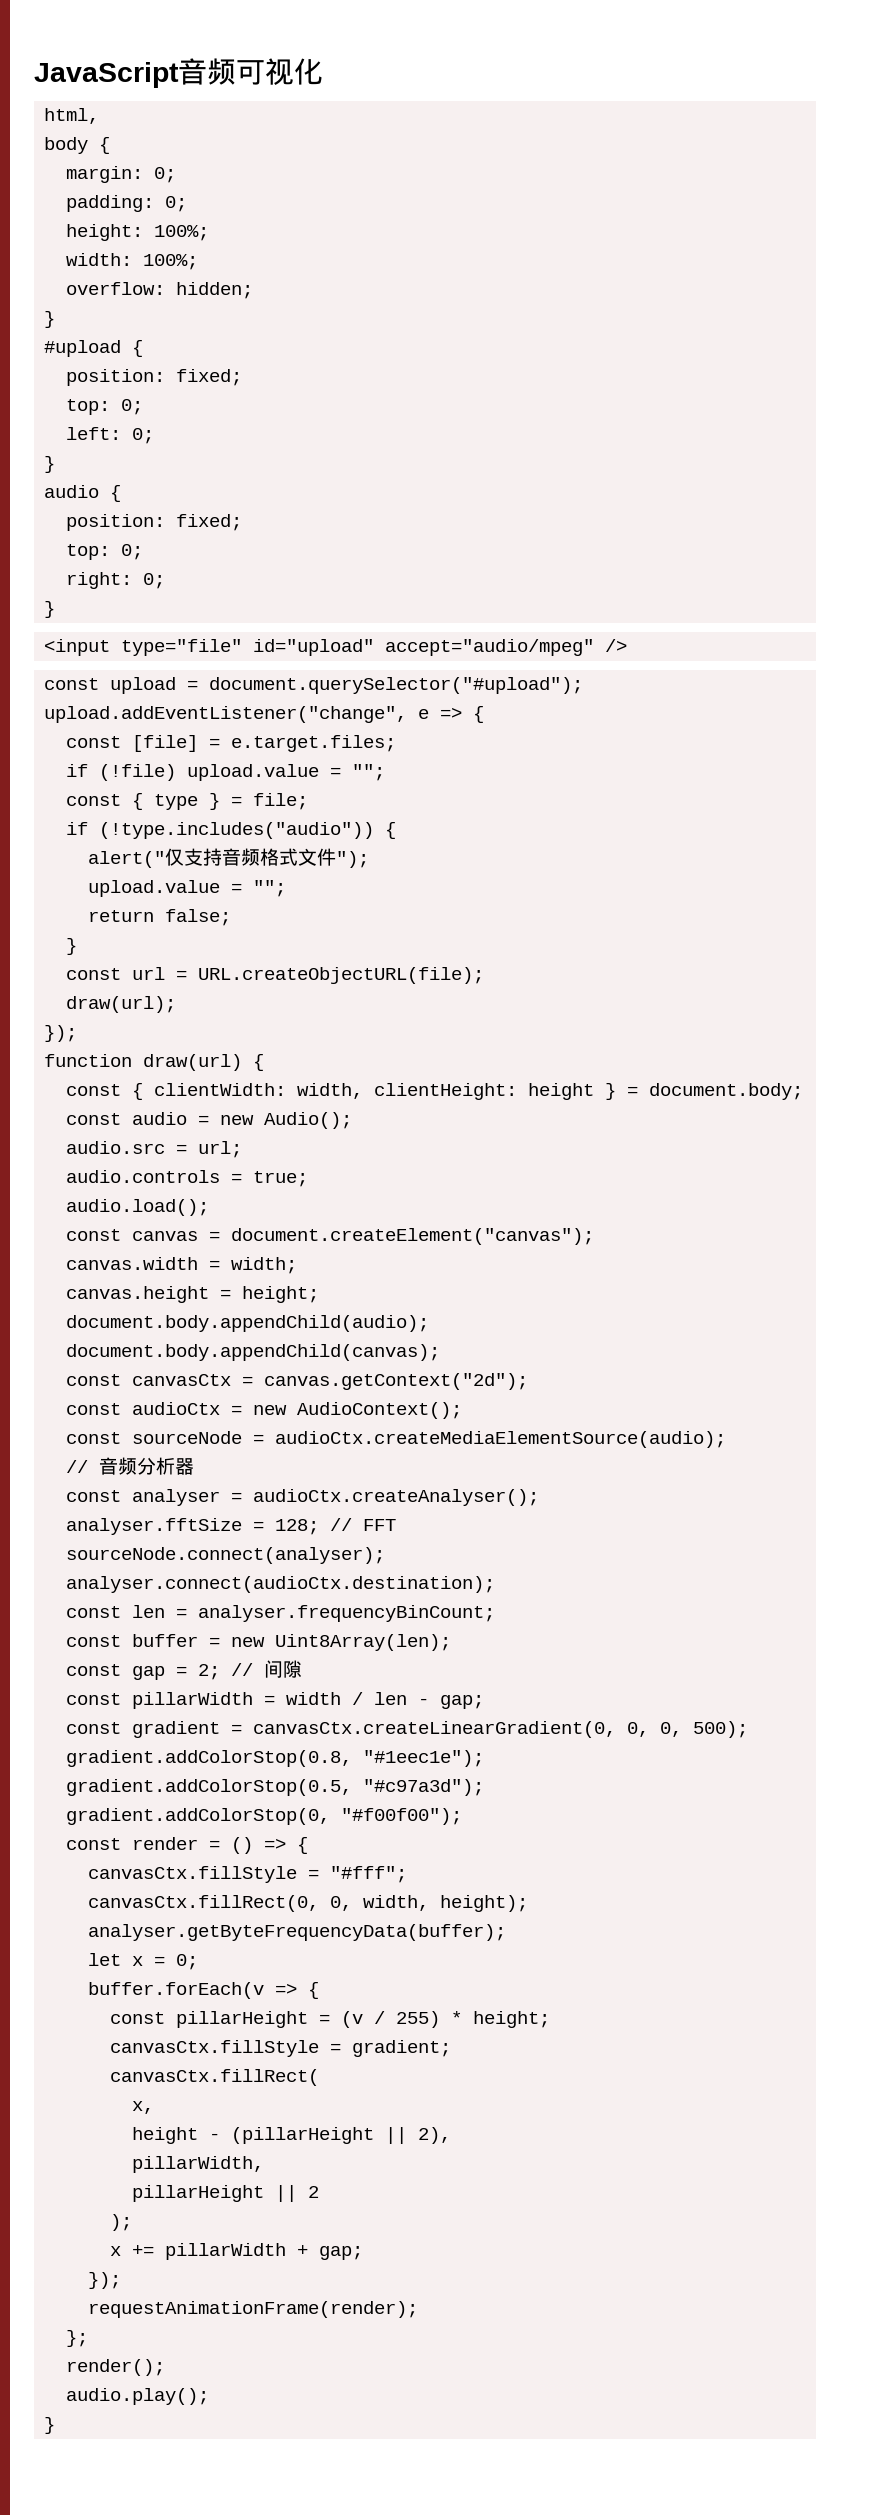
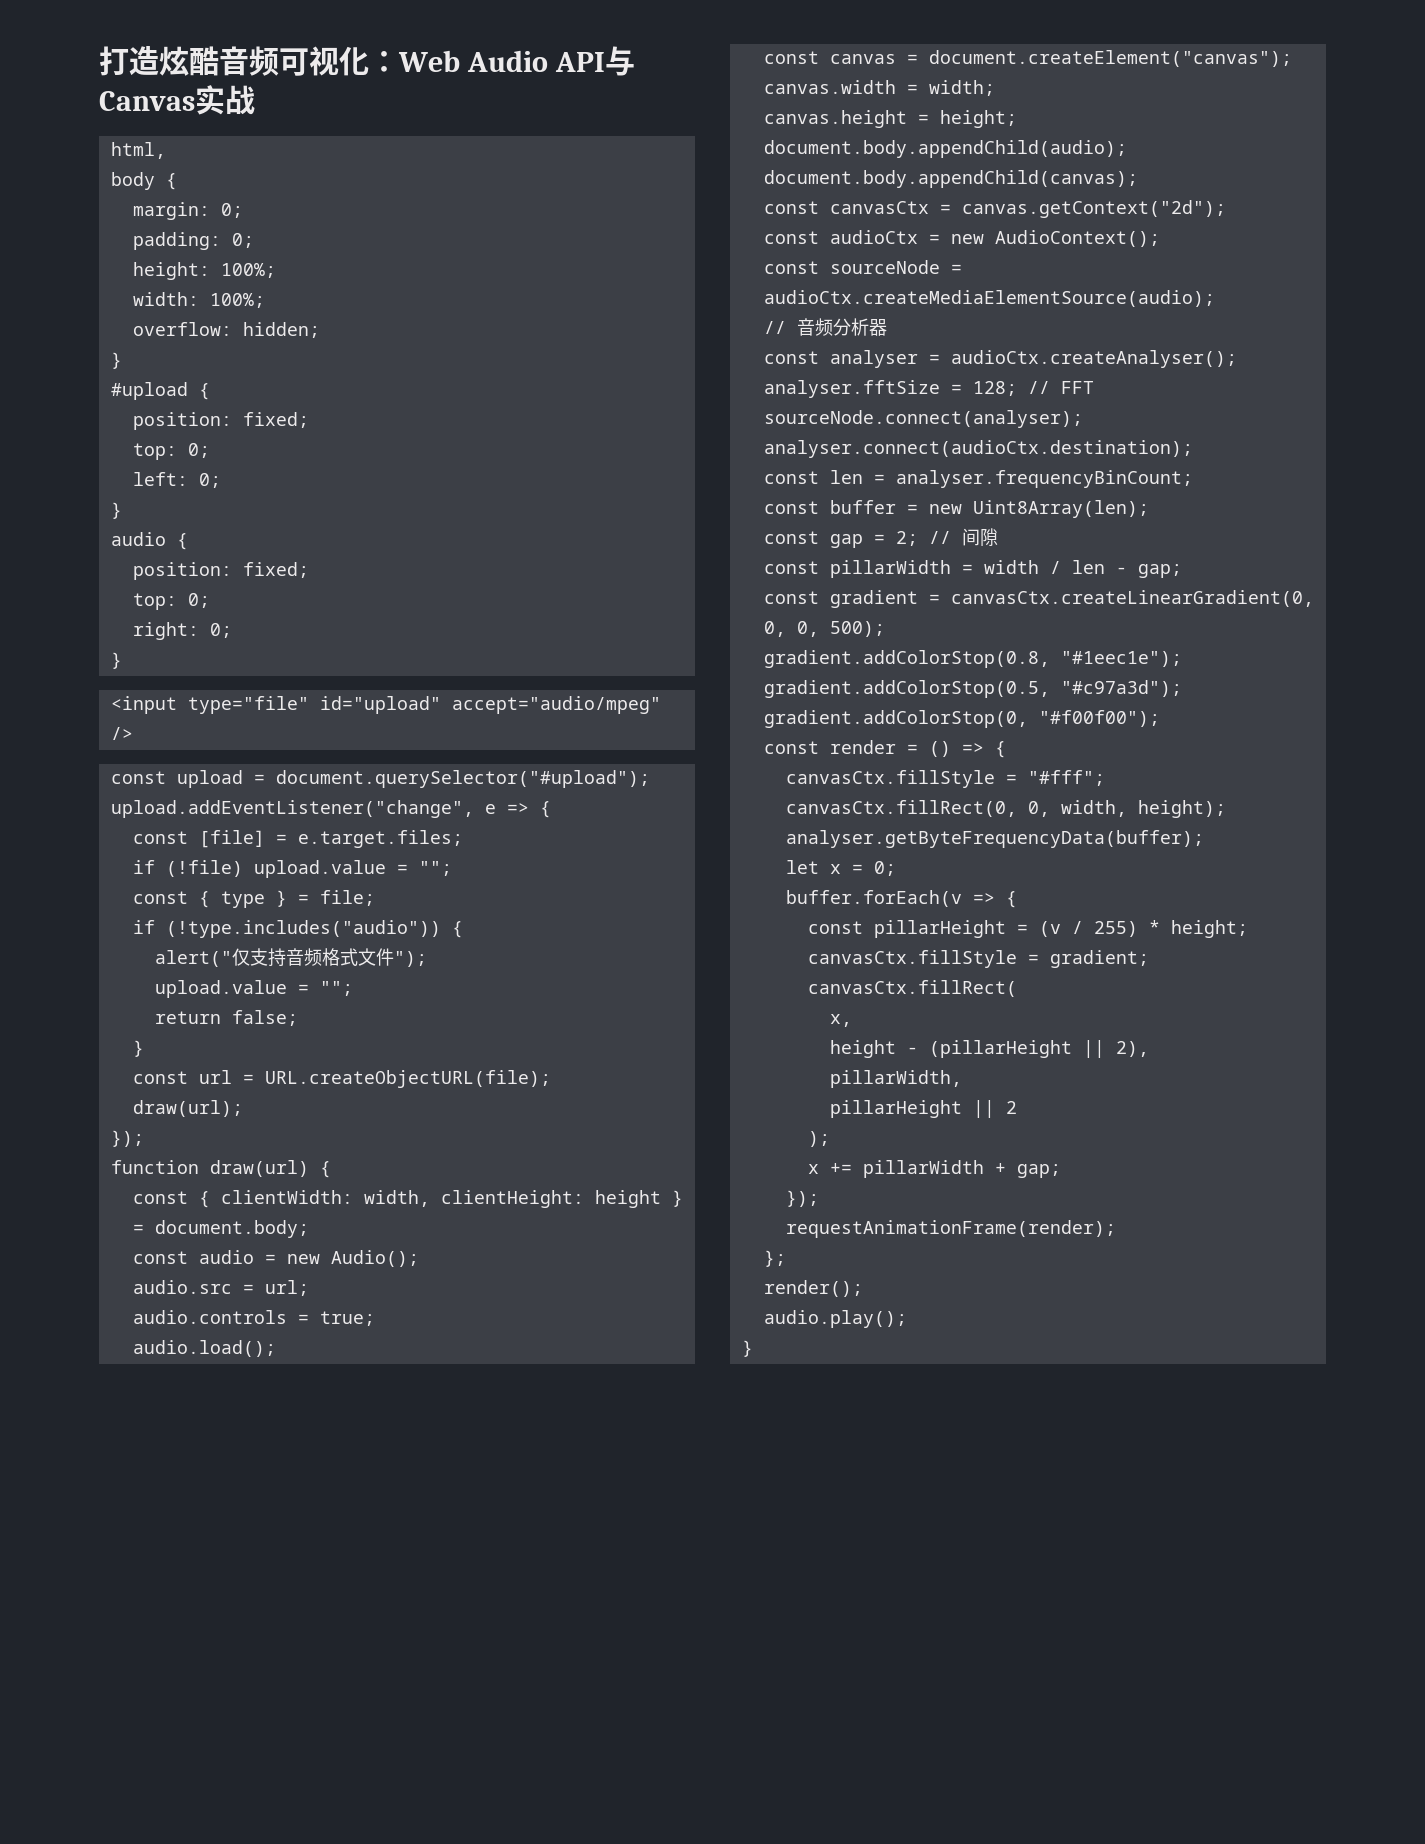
- JavaScript音频可视化
+ 打造炫酷音频可视化：Web Audio API与Canvas实战

